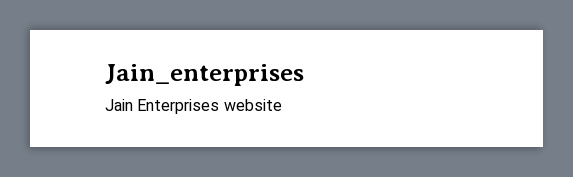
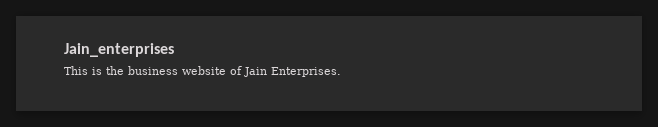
- Jain Enterprises website
+ This is the business website of Jain Enterprises.

